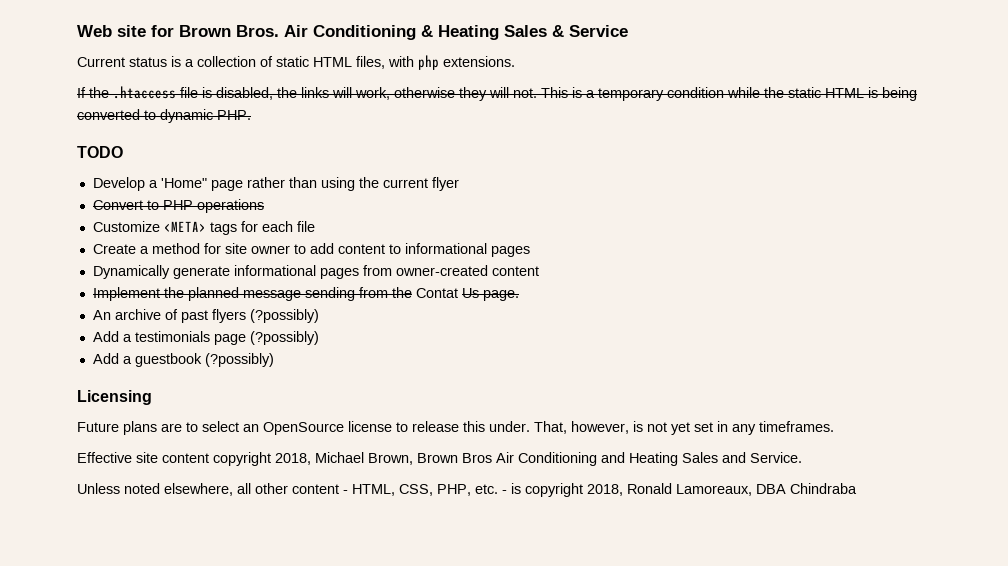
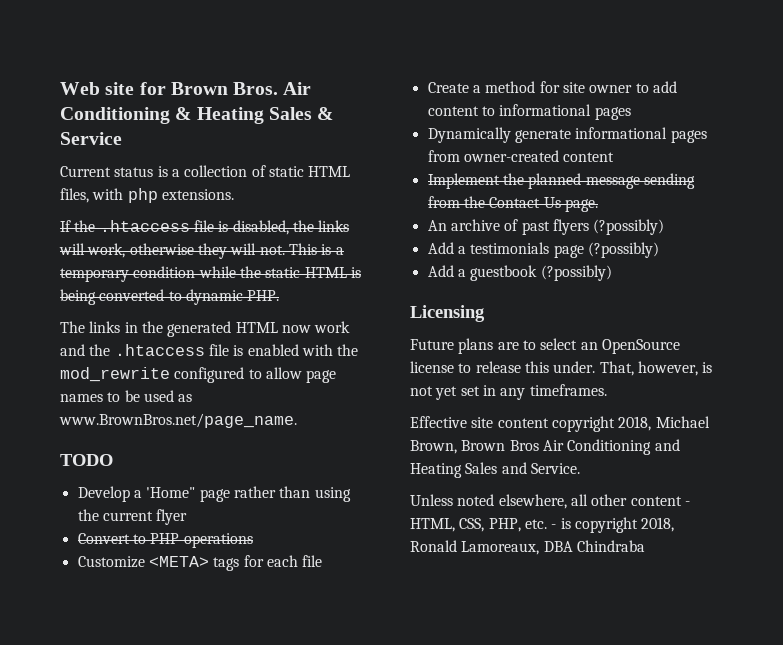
+ The links in the generated HTML now work and the .htaccess file is enabled with the mod_rewrite configured to allow page names to be used as www.BrownBros.net/page_name.
- Implement the planned message sending from the Contat Us page.
+ Implement the planned message sending from the Contact Us page.

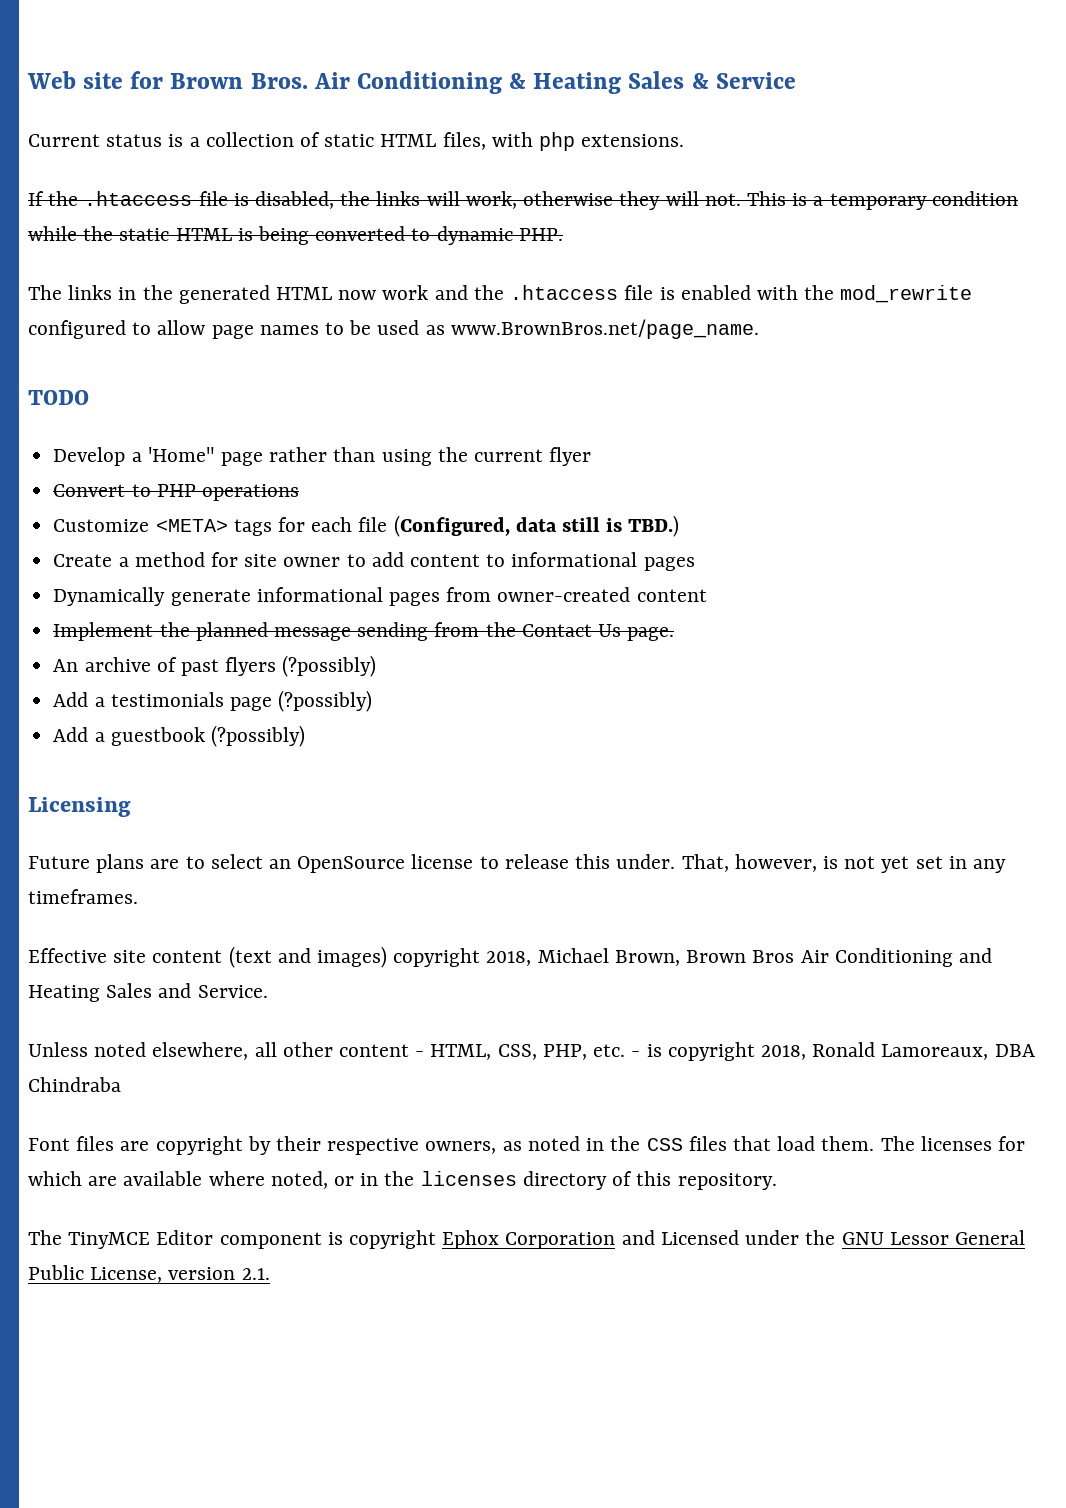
- Customize <META> tags for each file
+ Customize <META> tags for each file (Configured, data still is TBD.)
- Effective site content copyright 2018, Michael Brown, Brown Bros Air Conditioning and Heating Sales and Service.
+ Effective site content (text and images) copyright 2018, Michael Brown, Brown Bros Air Conditioning and Heating Sales and Service.
+ Font files are copyright by their respective owners, as noted in the CSS files that load them. The licenses for which are available where noted, or in the licenses directory of this repository.
+ The TinyMCE Editor component is copyright Ephox Corporation and Licensed under the GNU Lessor General Public License, version 2.1.

